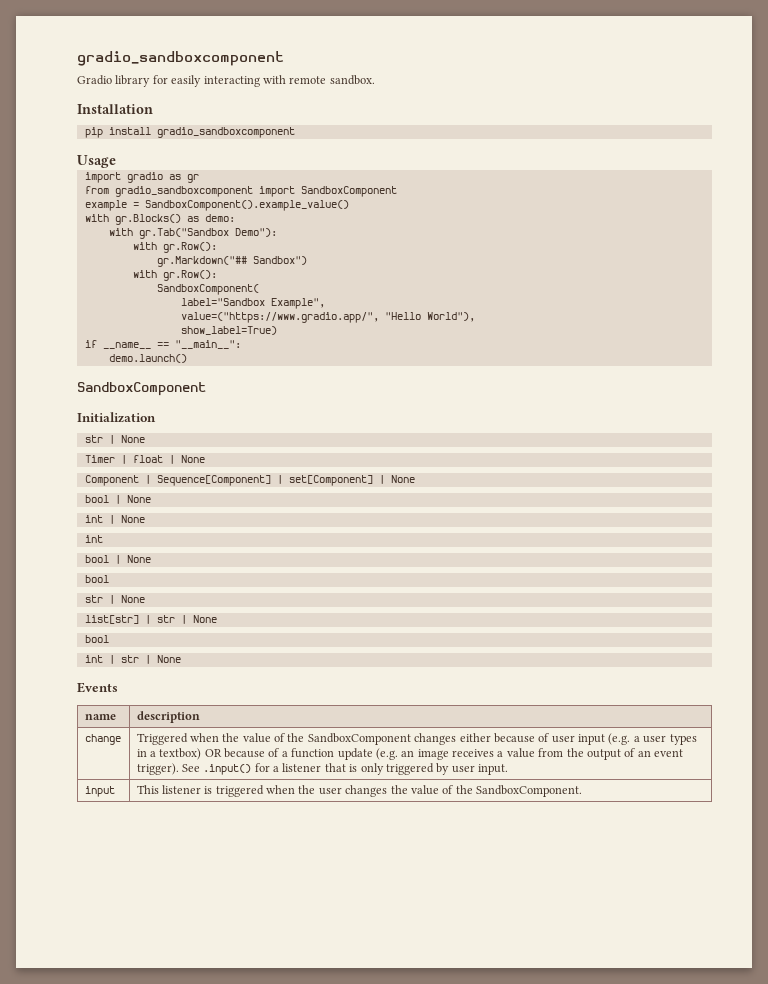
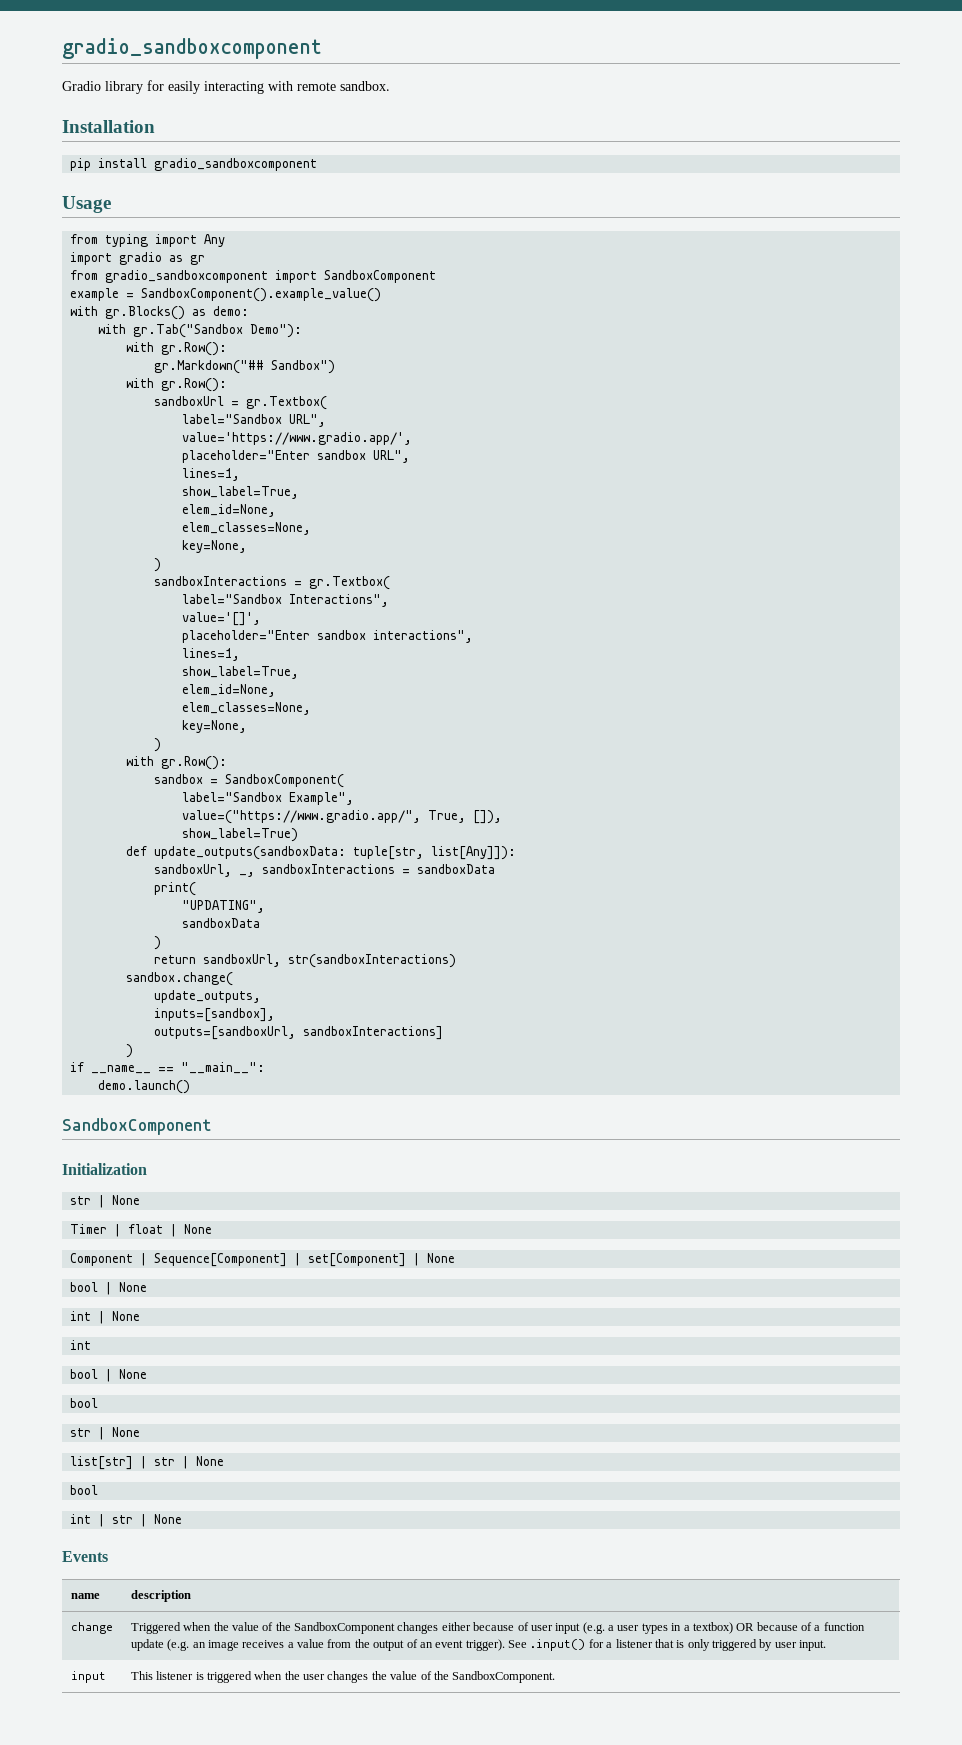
+ from typing import Any
- SandboxComponent(
+ sandboxUrl = gr.Textbox(
+ label="Sandbox URL",
+ value='https://www.gradio.app/',
+ placeholder="Enter sandbox URL",
+ lines=1,
+ show_label=True,
+ elem_id=None,
+ elem_classes=None,
+ key=None,
+ )
+ sandboxInteractions = gr.Textbox(
+ label="Sandbox Interactions",
+ value='[]',
+ placeholder="Enter sandbox interactions",
+ lines=1,
+ show_label=True,
+ elem_id=None,
+ elem_classes=None,
+ key=None,
+ )
+ with gr.Row():
+ sandbox = SandboxComponent(
- value=("https://www.gradio.app/", "Hello World"),
+ value=("https://www.gradio.app/", True, []),
+ def update_outputs(sandboxData: tuple[str, list[Any]]):
+ sandboxUrl, _, sandboxInteractions = sandboxData
+ print(
+ "UPDATING",
+ sandboxData
+ )
+ return sandboxUrl, str(sandboxInteractions)
+ sandbox.change(
+ update_outputs,
+ inputs=[sandbox],
+ outputs=[sandboxUrl, sandboxInteractions]
+ )

